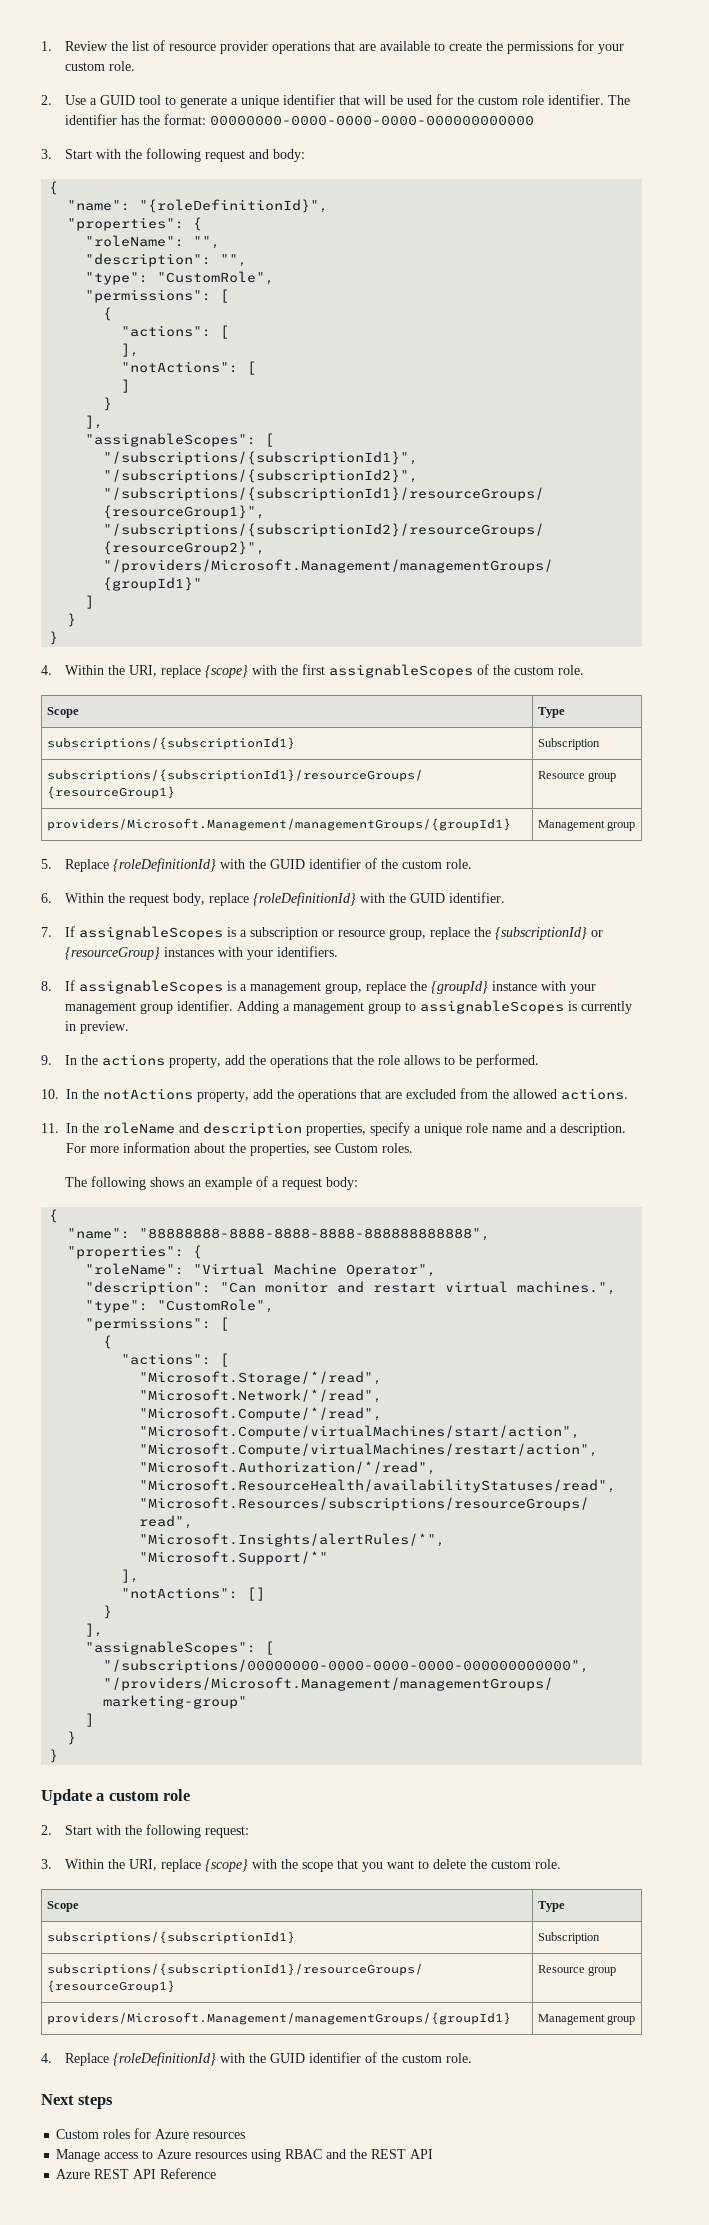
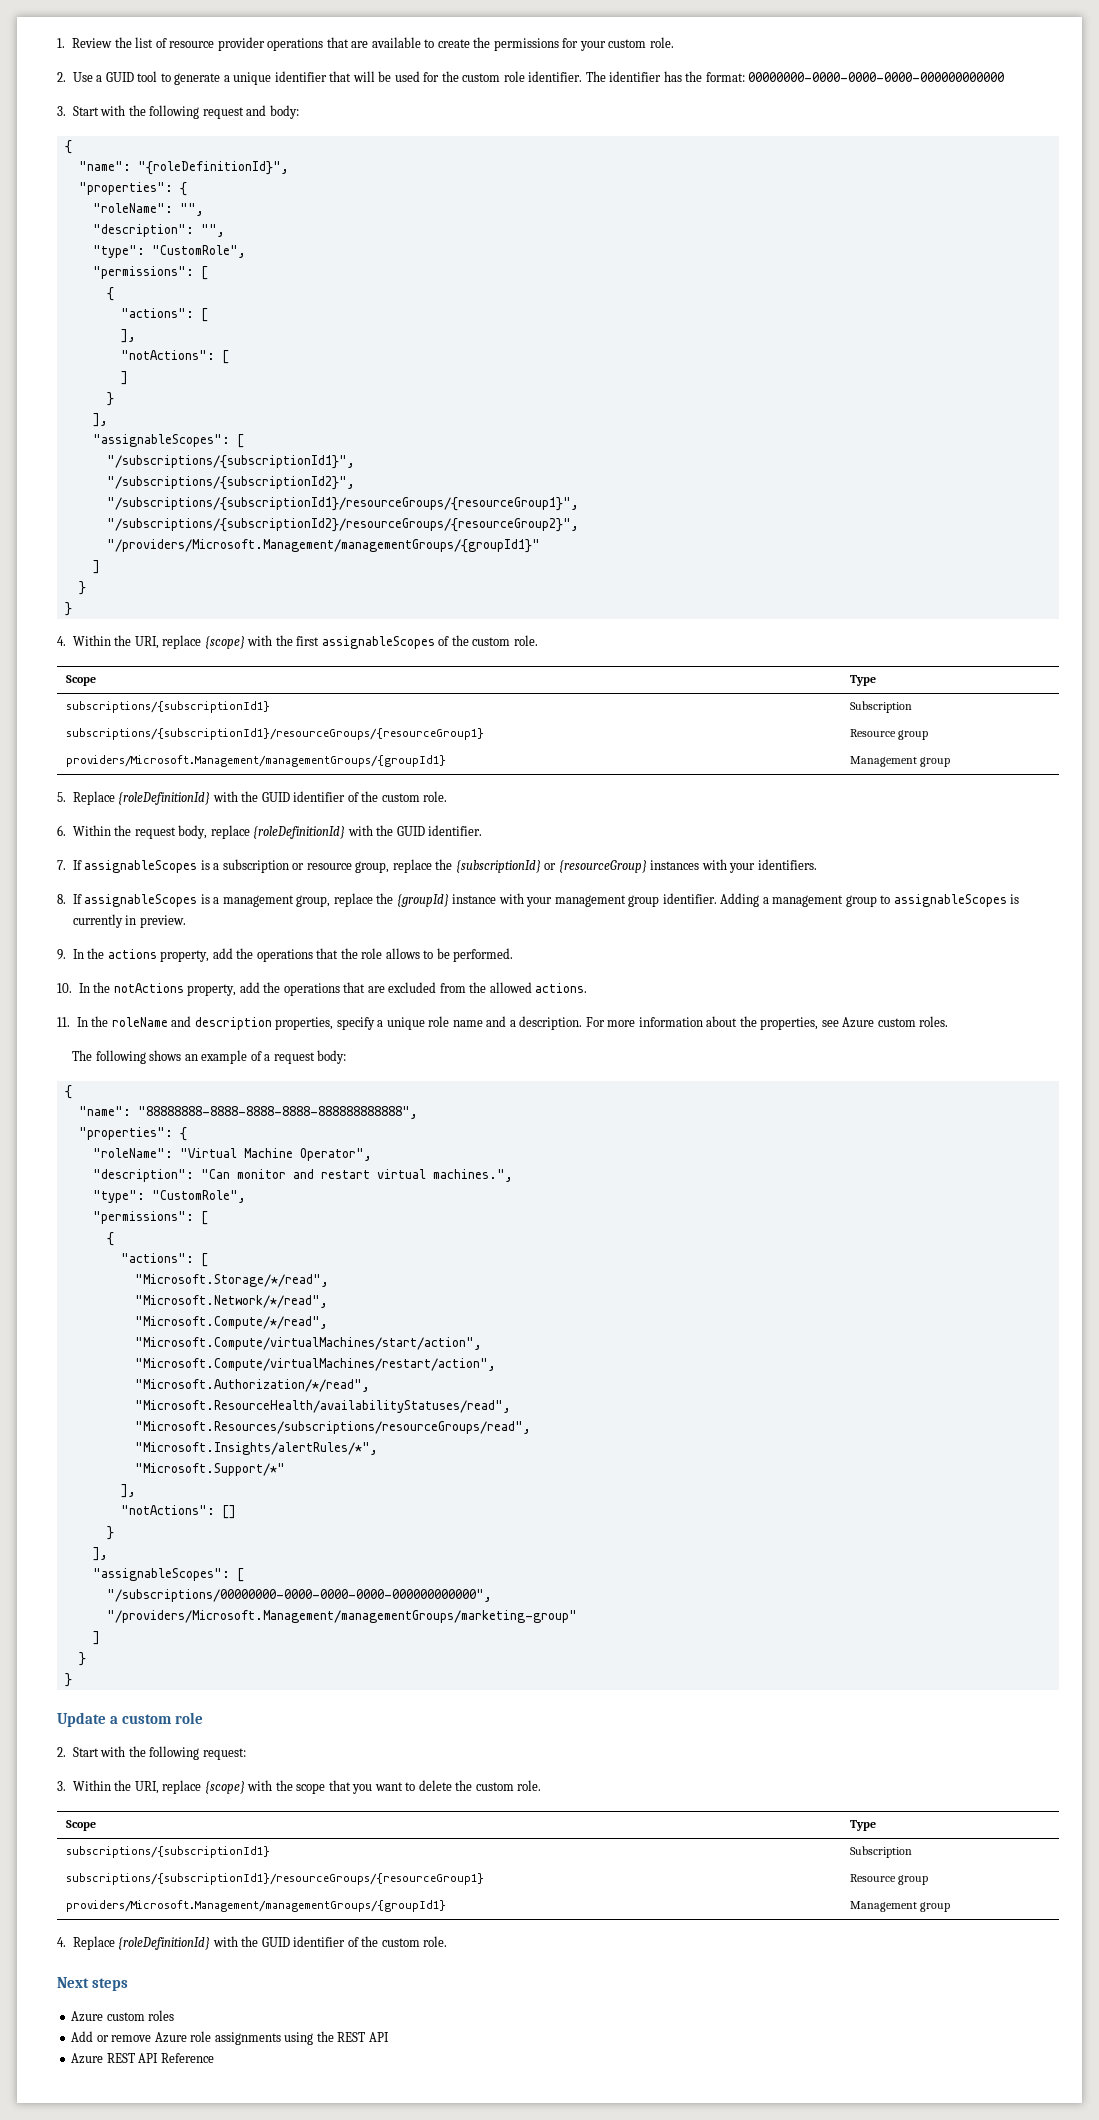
- For more information about the properties, see Custom roles.
+ For more information about the properties, see Azure custom roles.
- Custom roles for Azure resources
- Manage access to Azure resources using RBAC and the REST API
+ Azure custom roles
+ Add or remove Azure role assignments using the REST API

